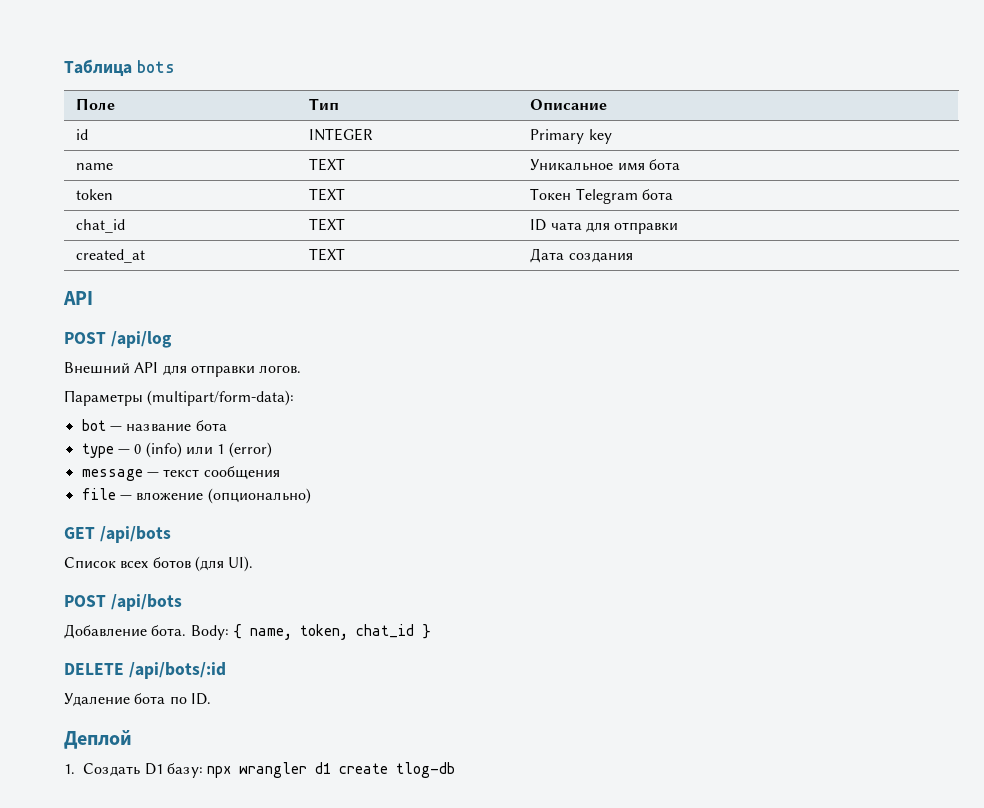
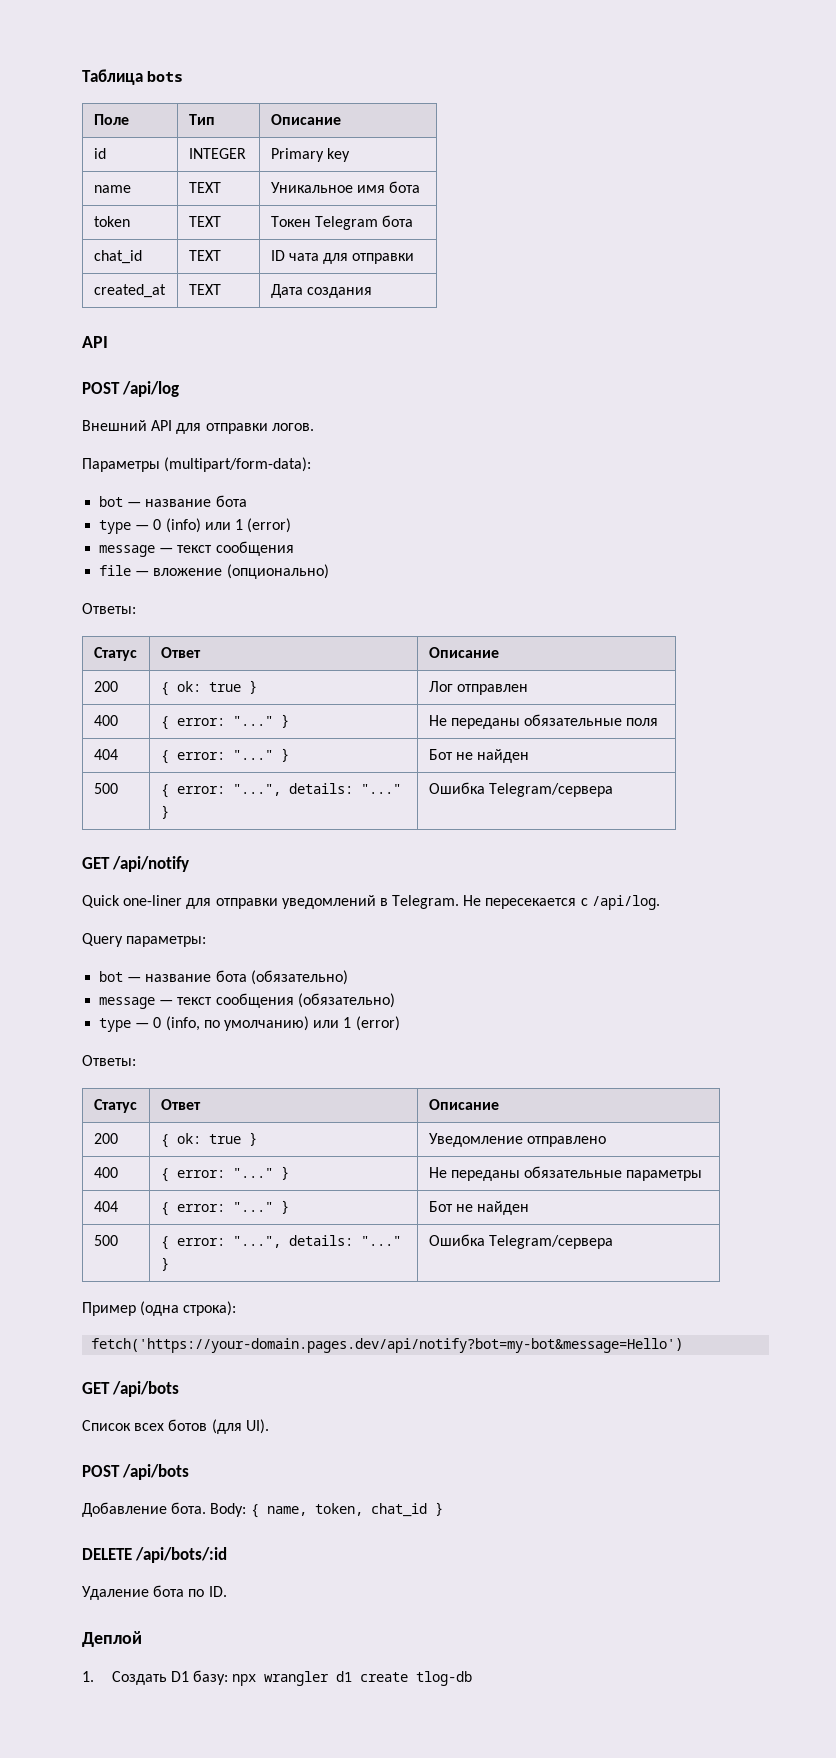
  file — вложение (опционально)
+ Ответы:
+ Статус | Ответ | Описание
+ 200 | { ok: true } | Лог отправлен
+ 400 | { error: "..." } | Не переданы обязательные поля
+ 404 | { error: "..." } | Бот не найден
+ 500 | { error: "...", details: "..." } | Ошибка Telegram/сервера
+ GET /api/notify
+ Quick one-liner для отправки уведомлений в Telegram. Не пересекается с /api/log.
+ Query параметры:
+ bot — название бота (обязательно)
+ message — текст сообщения (обязательно)
+ type — 0 (info, по умолчанию) или 1 (error)
+ Ответы:
+ Статус | Ответ | Описание
+ 200 | { ok: true } | Уведомление отправлено
+ 400 | { error: "..." } | Не переданы обязательные параметры
+ 404 | { error: "..." } | Бот не найден
+ 500 | { error: "...", details: "..." } | Ошибка Telegram/сервера
+ Пример (одна строка):
+ fetch('https://your-domain.pages.dev/api/notify?bot=my-bot&message=Hello')

